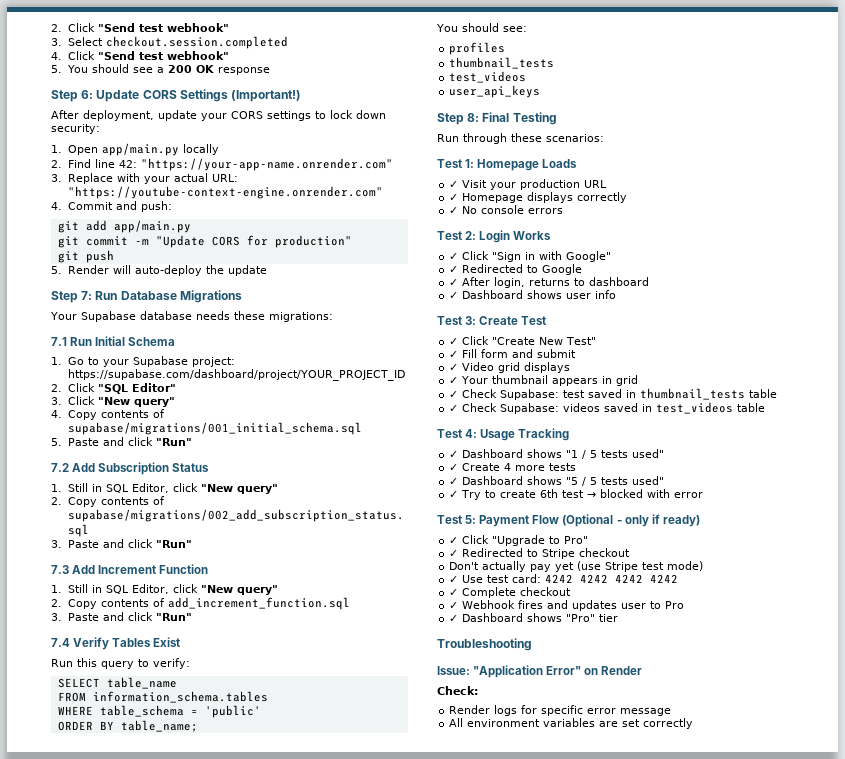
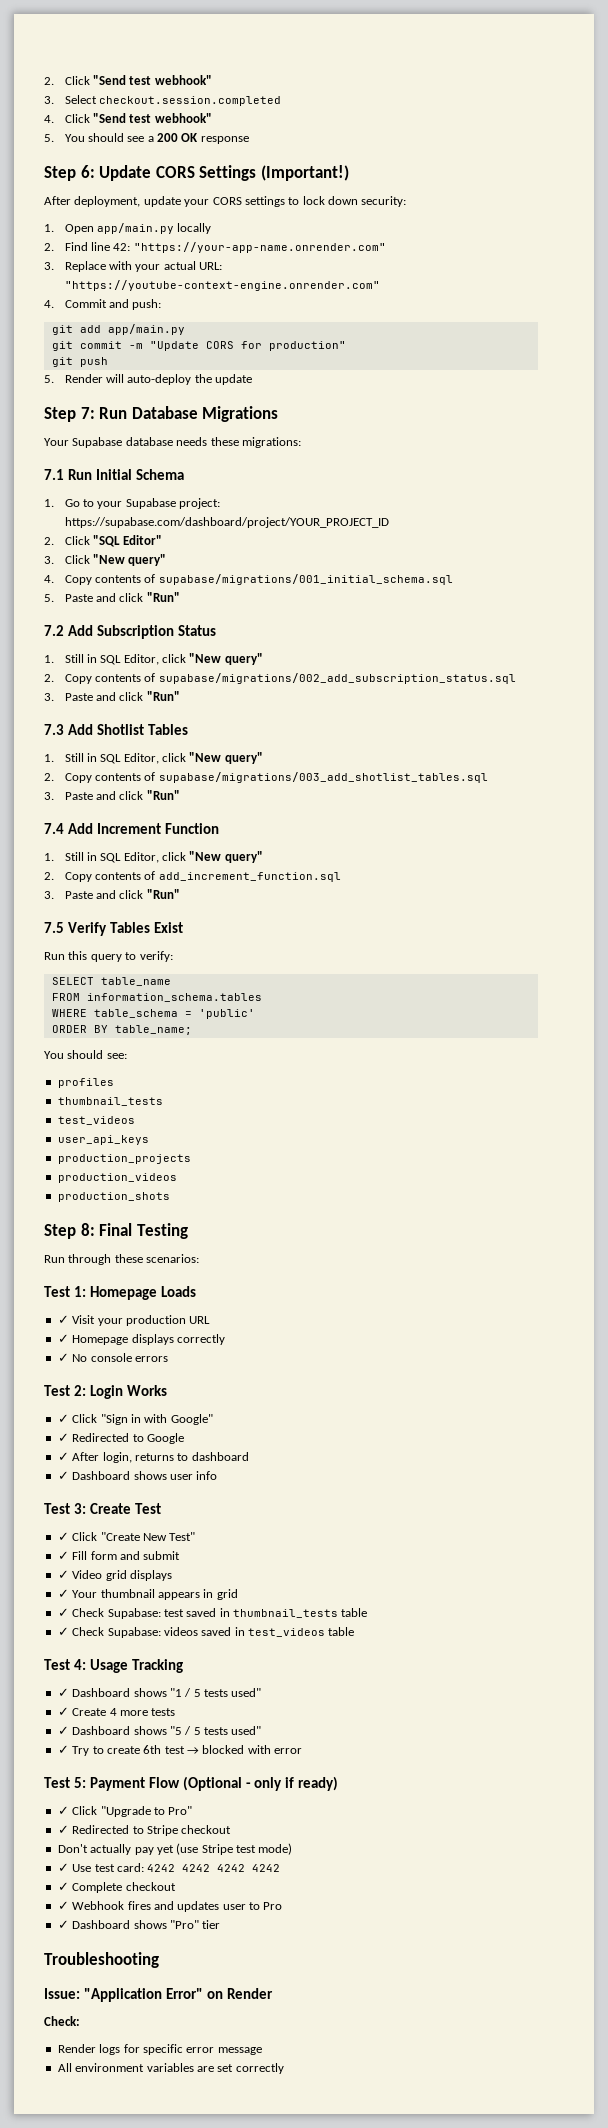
- 7.3 Add Increment Function
+ 7.3 Add Shotlist Tables
+ 1. Still in SQL Editor, click "New query"
+ 2. Copy contents of supabase/migrations/003_add_shotlist_tables.sql
+ 3. Paste and click "Run"
+ 7.4 Add Increment Function
- 7.4 Verify Tables Exist
+ 7.5 Verify Tables Exist
+ production_projects
+ production_videos
+ production_shots

